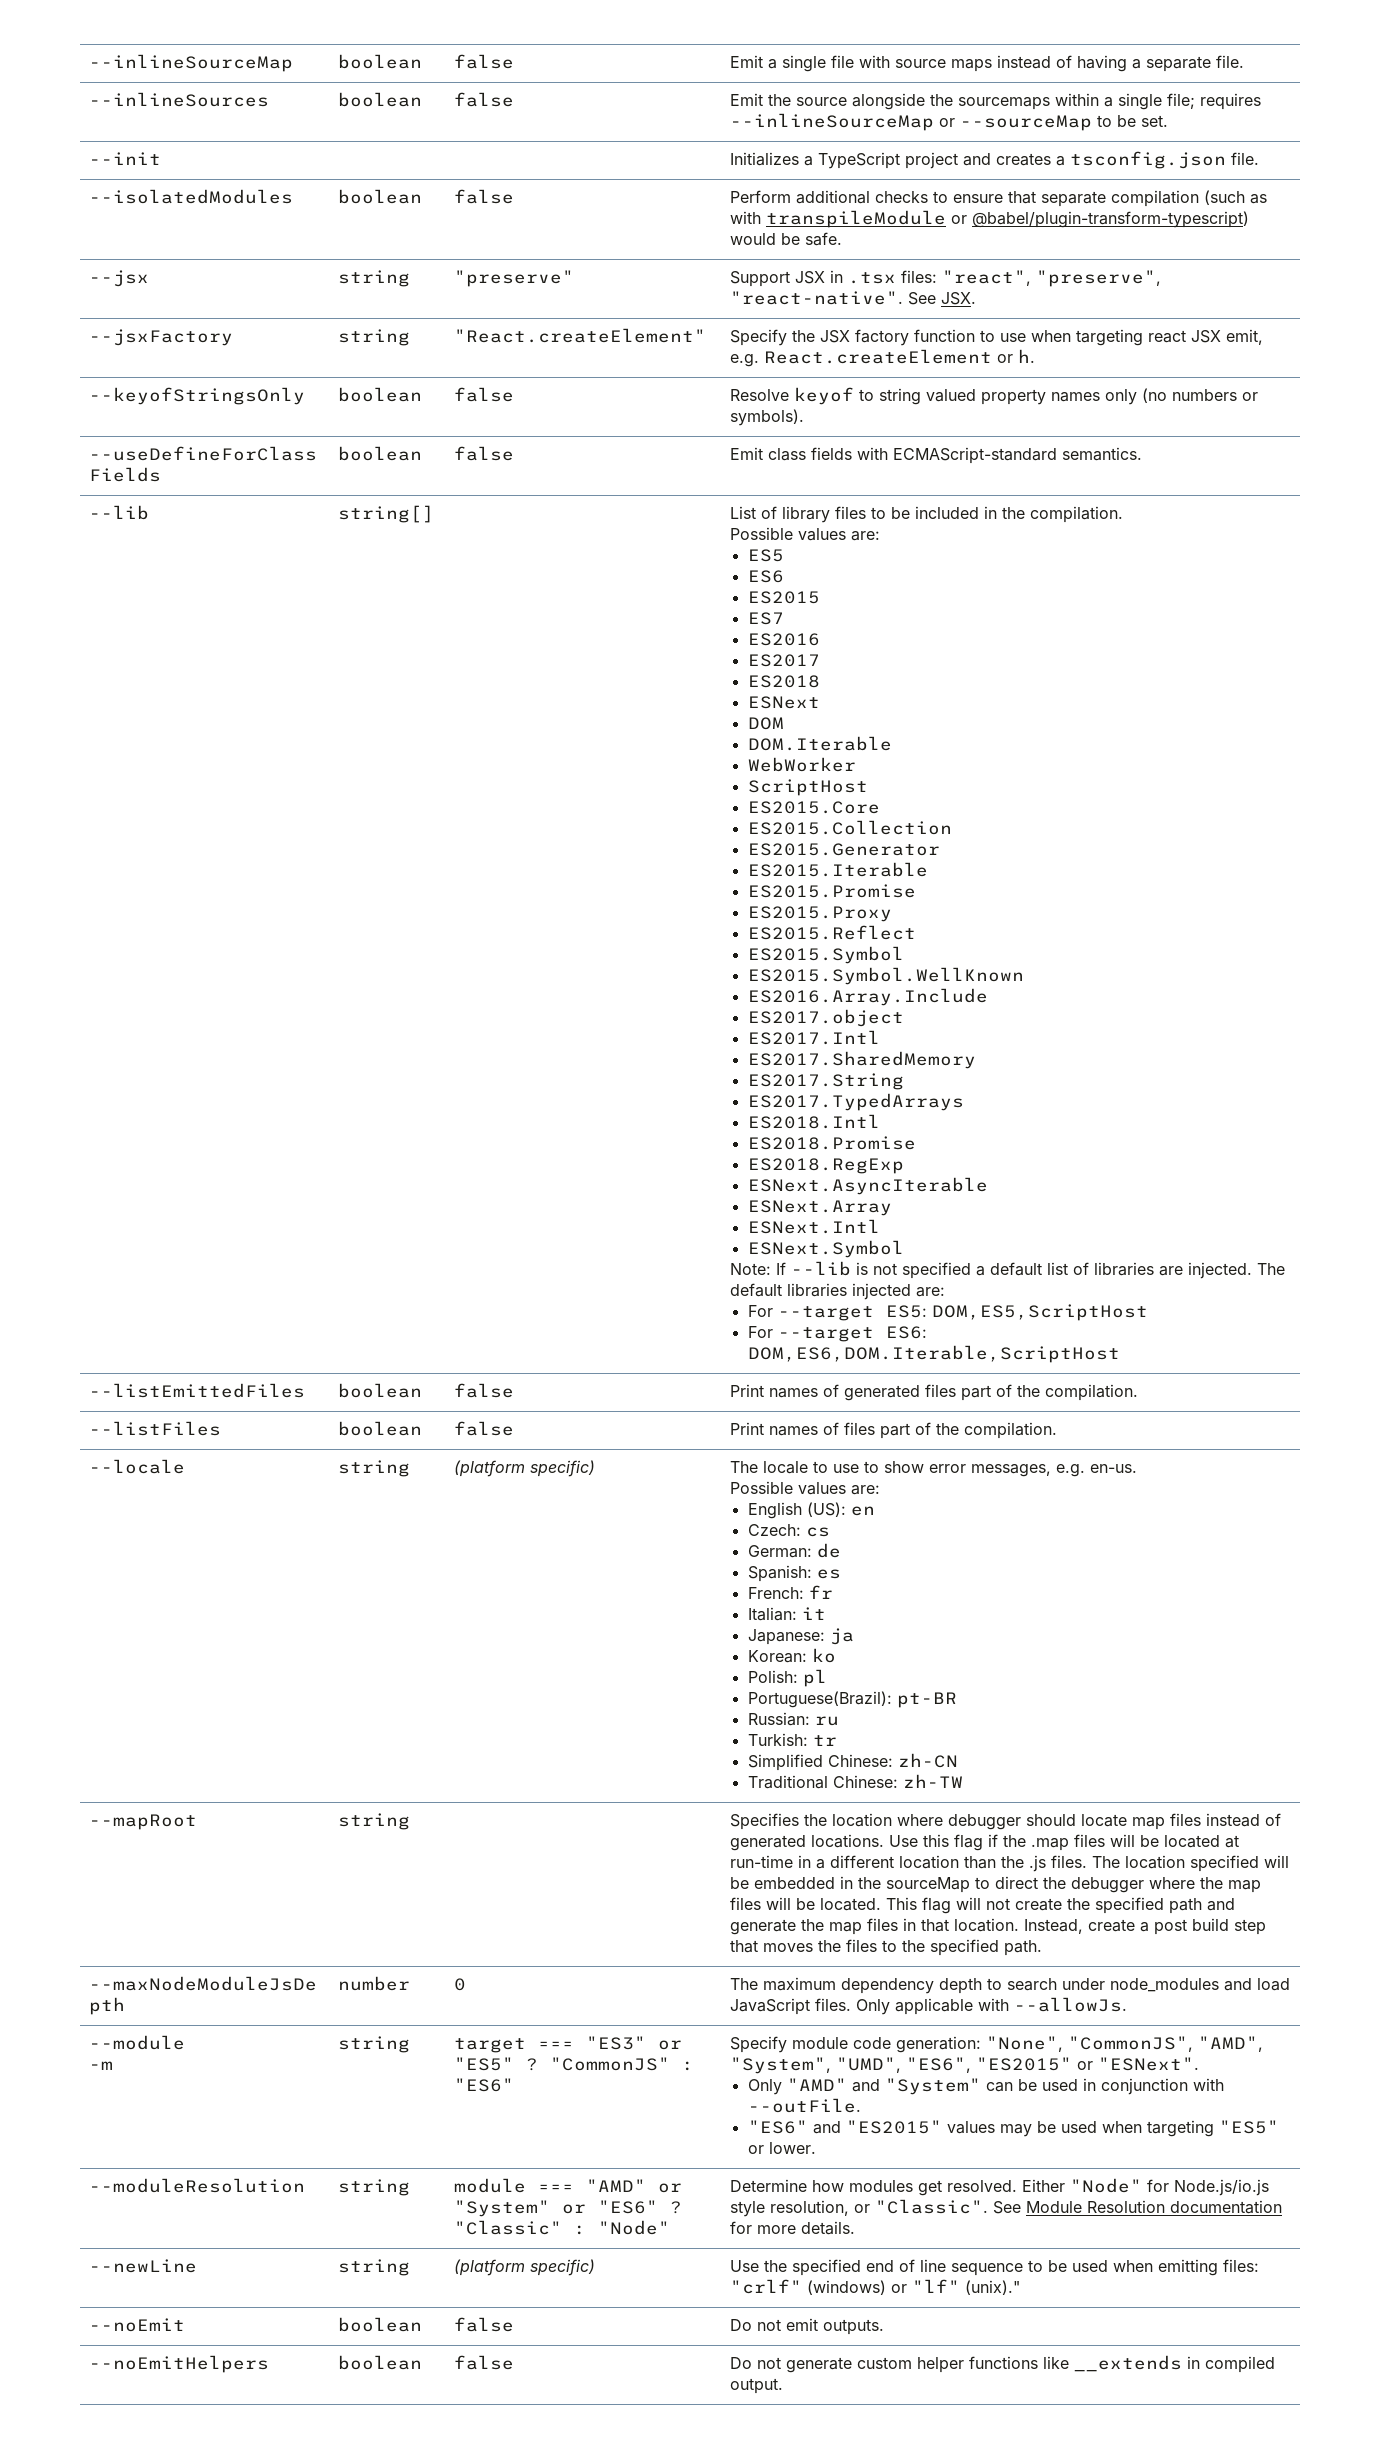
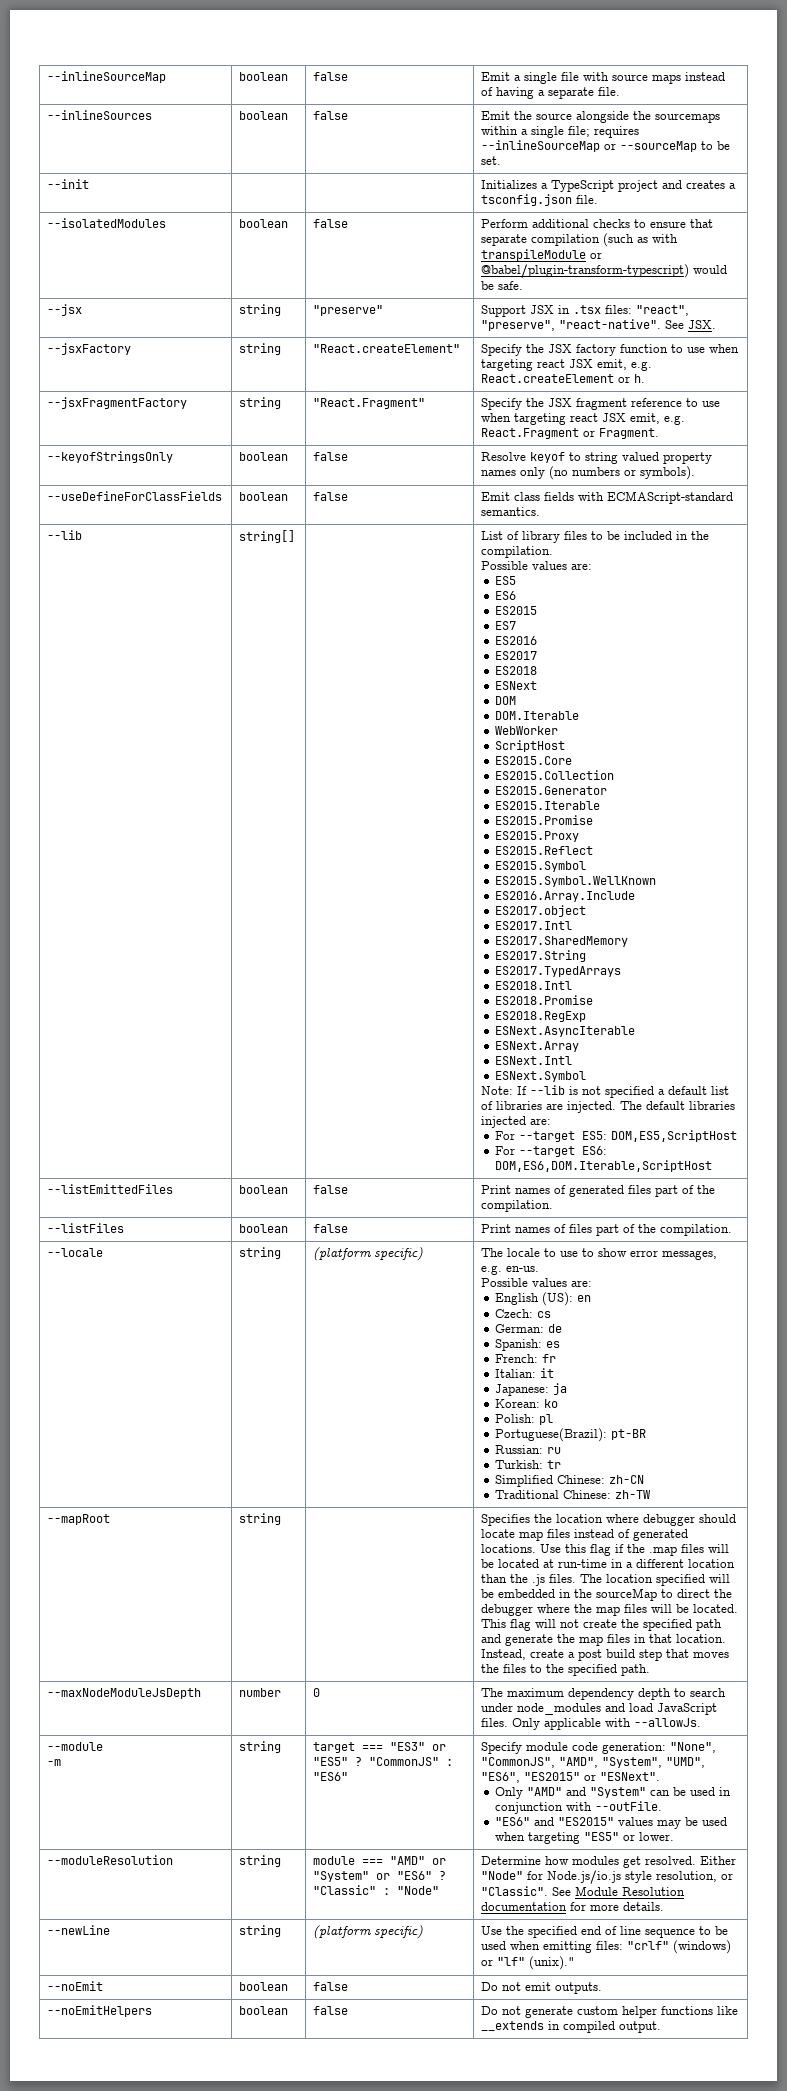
+ --jsxFragmentFactory | string | "React.Fragment" | Specify the JSX fragment reference to use when targeting react JSX emit, e.g. React.Fragment or Fragment.

